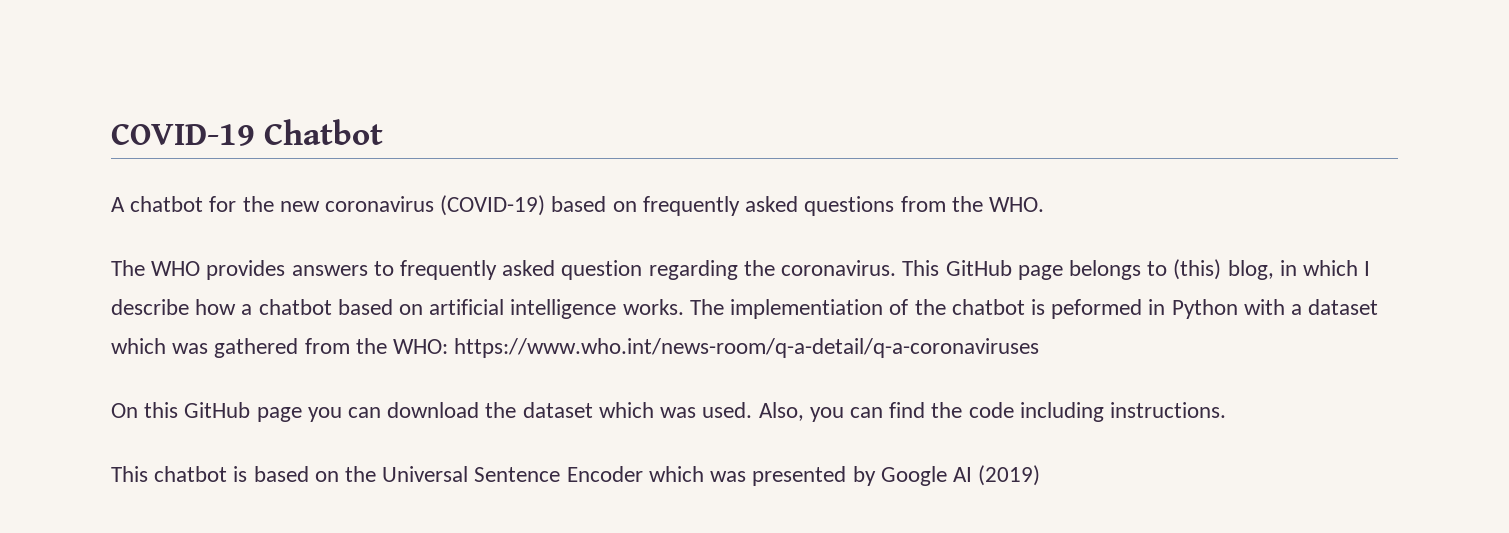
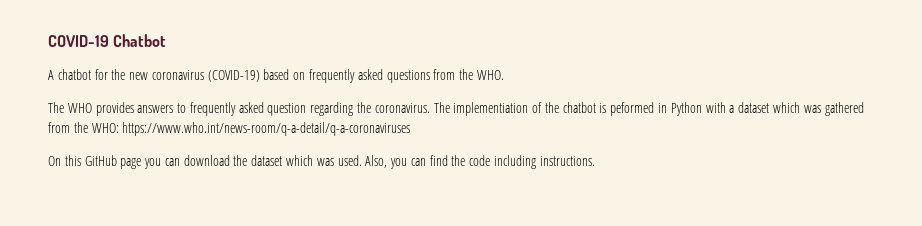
- This GitHub page belongs to (this) blog, in which I describe how a chatbot based on artificial intelligence works.
- This chatbot is based on the Universal Sentence Encoder which was presented by Google AI (2019)

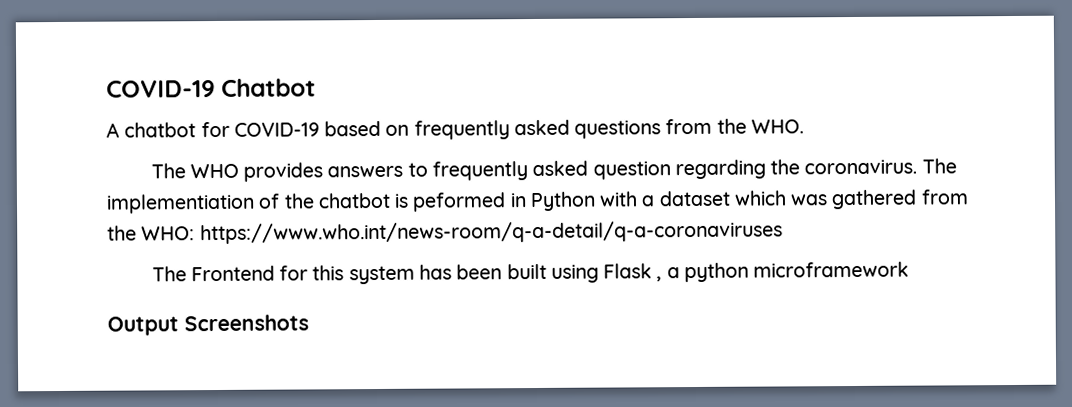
- A chatbot for the new coronavirus (COVID-19) based on frequently asked questions from the WHO.
+ A chatbot for COVID-19 based on frequently asked questions from the WHO.
- On this GitHub page you can download the dataset which was used. Also, you can find the code including instructions.
+ The Frontend for this system has been built using Flask , a python microframework
+ Output Screenshots

